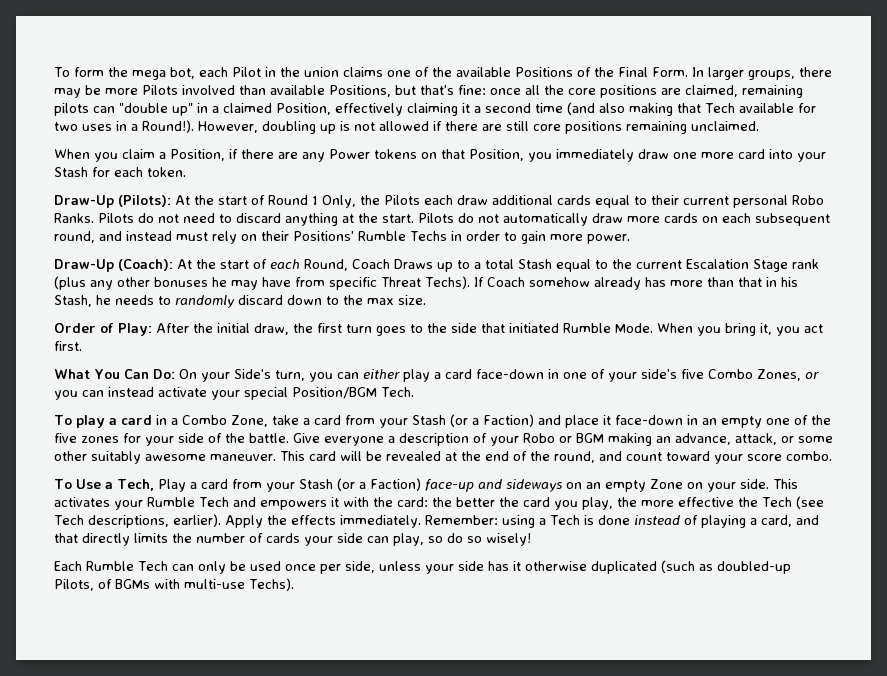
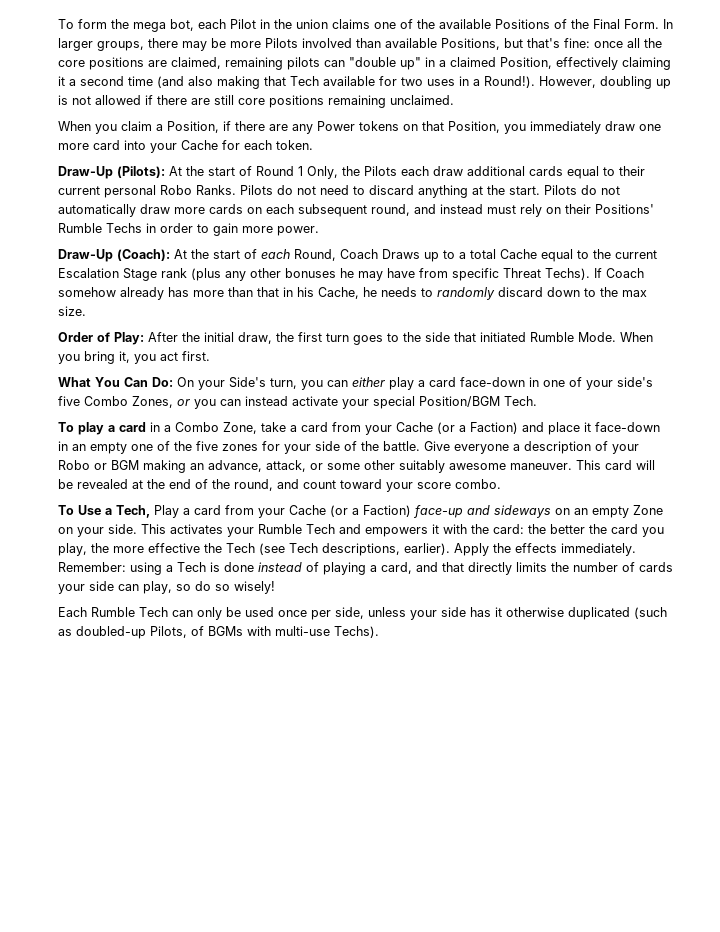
- When you claim a Position, if there are any Power tokens on that Position, you immediately draw one more card into your Stash for each token.
+ When you claim a Position, if there are any Power tokens on that Position, you immediately draw one more card into your Cache for each token.
- Draw-Up (Coach): At the start of each Round, Coach Draws up to a total Stash equal to the current Escalation Stage rank (plus any other bonuses he may have from specific Threat Techs).
+ Draw-Up (Coach): At the start of each Round, Coach Draws up to a total Cache equal to the current Escalation Stage rank (plus any other bonuses he may have from specific Threat Techs).
- If Coach somehow already has more than that in his Stash, he needs to randomly discard down to the max size.
+ If Coach somehow already has more than that in his Cache, he needs to randomly discard down to the max size.
- To play a card in a Combo Zone, take a card from your Stash (or a Faction) and place it face-down in an empty one of the five zones for your side of the battle.
+ To play a card in a Combo Zone, take a card from your Cache (or a Faction) and place it face-down in an empty one of the five zones for your side of the battle.
- To Use a Tech, Play a card from your Stash (or a Faction) face-up and sideways on an empty Zone on your side.
+ To Use a Tech, Play a card from your Cache (or a Faction) face-up and sideways on an empty Zone on your side.

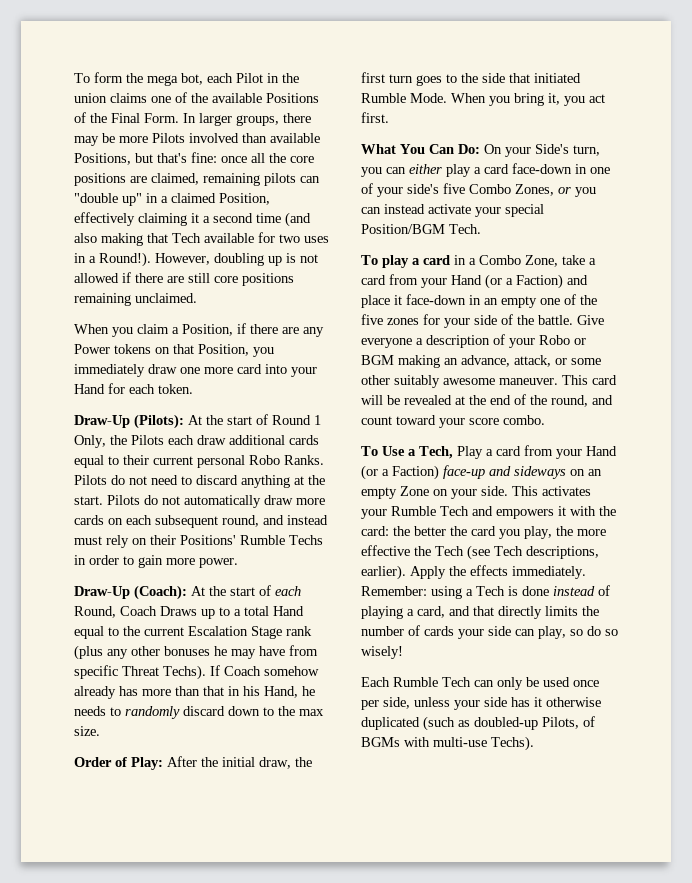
- When you claim a Position, if there are any Power tokens on that Position, you immediately draw one more card into your Cache for each token.
+ When you claim a Position, if there are any Power tokens on that Position, you immediately draw one more card into your Hand for each token.
- Draw-Up (Coach): At the start of each Round, Coach Draws up to a total Cache equal to the current Escalation Stage rank (plus any other bonuses he may have from specific Threat Techs).
+ Draw-Up (Coach): At the start of each Round, Coach Draws up to a total Hand equal to the current Escalation Stage rank (plus any other bonuses he may have from specific Threat Techs).
- If Coach somehow already has more than that in his Cache, he needs to randomly discard down to the max size.
+ If Coach somehow already has more than that in his Hand, he needs to randomly discard down to the max size.
- To play a card in a Combo Zone, take a card from your Cache (or a Faction) and place it face-down in an empty one of the five zones for your side of the battle.
+ To play a card in a Combo Zone, take a card from your Hand (or a Faction) and place it face-down in an empty one of the five zones for your side of the battle.
- To Use a Tech, Play a card from your Cache (or a Faction) face-up and sideways on an empty Zone on your side.
+ To Use a Tech, Play a card from your Hand (or a Faction) face-up and sideways on an empty Zone on your side.

